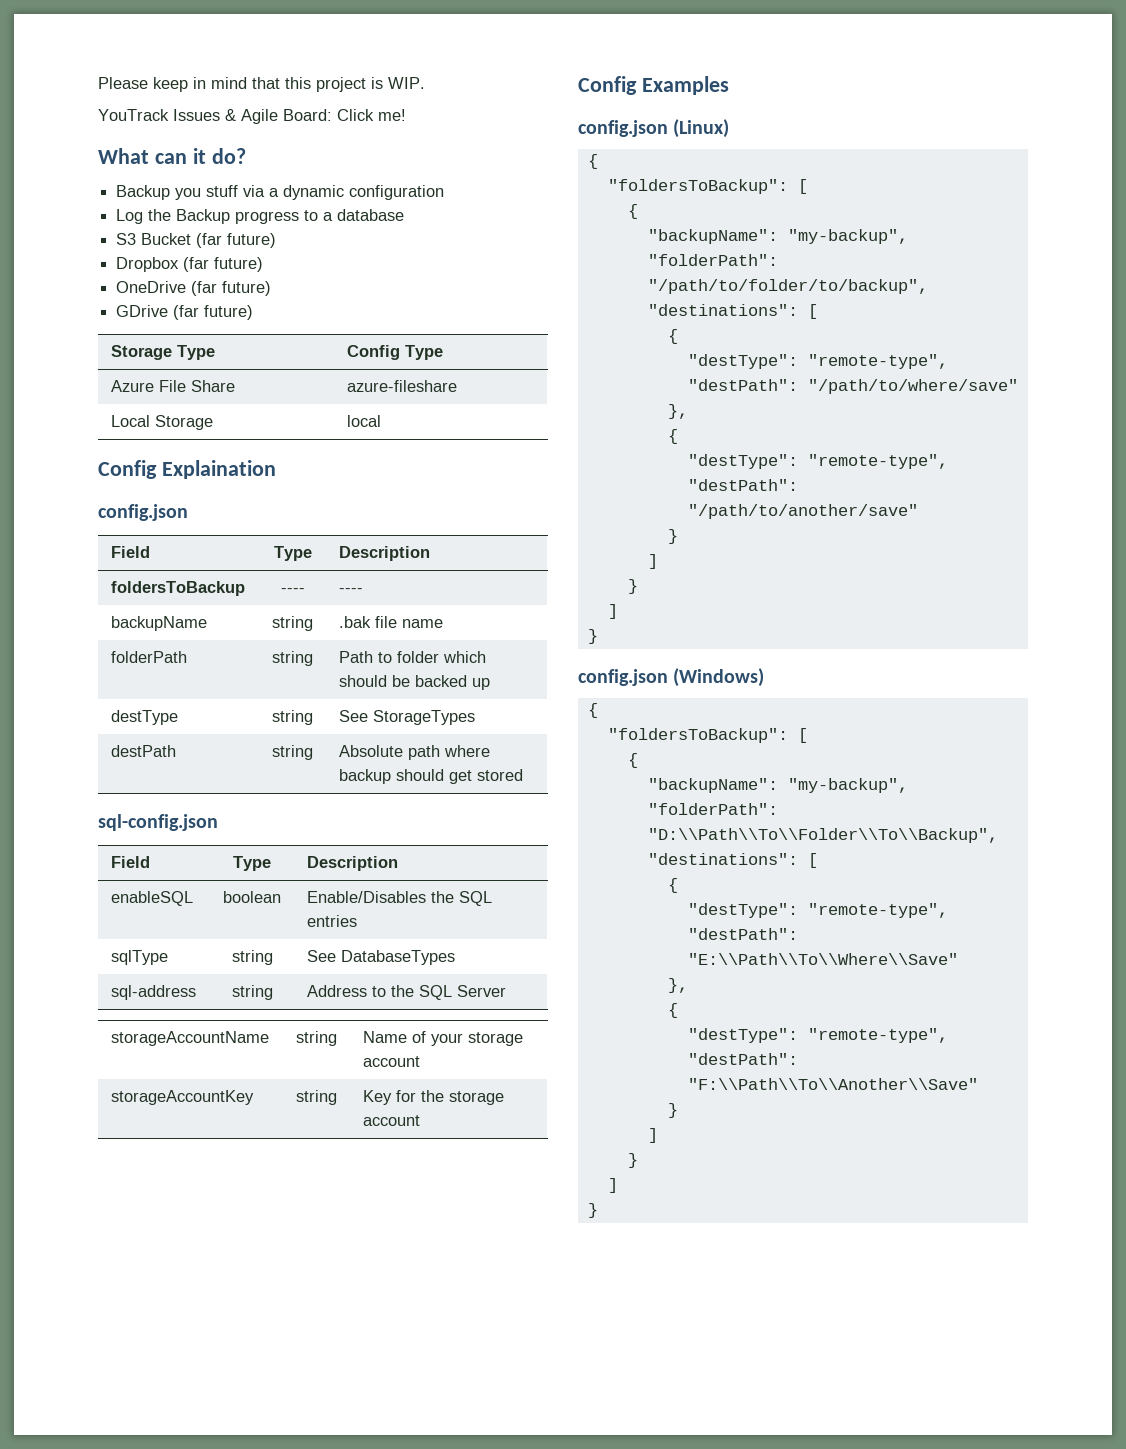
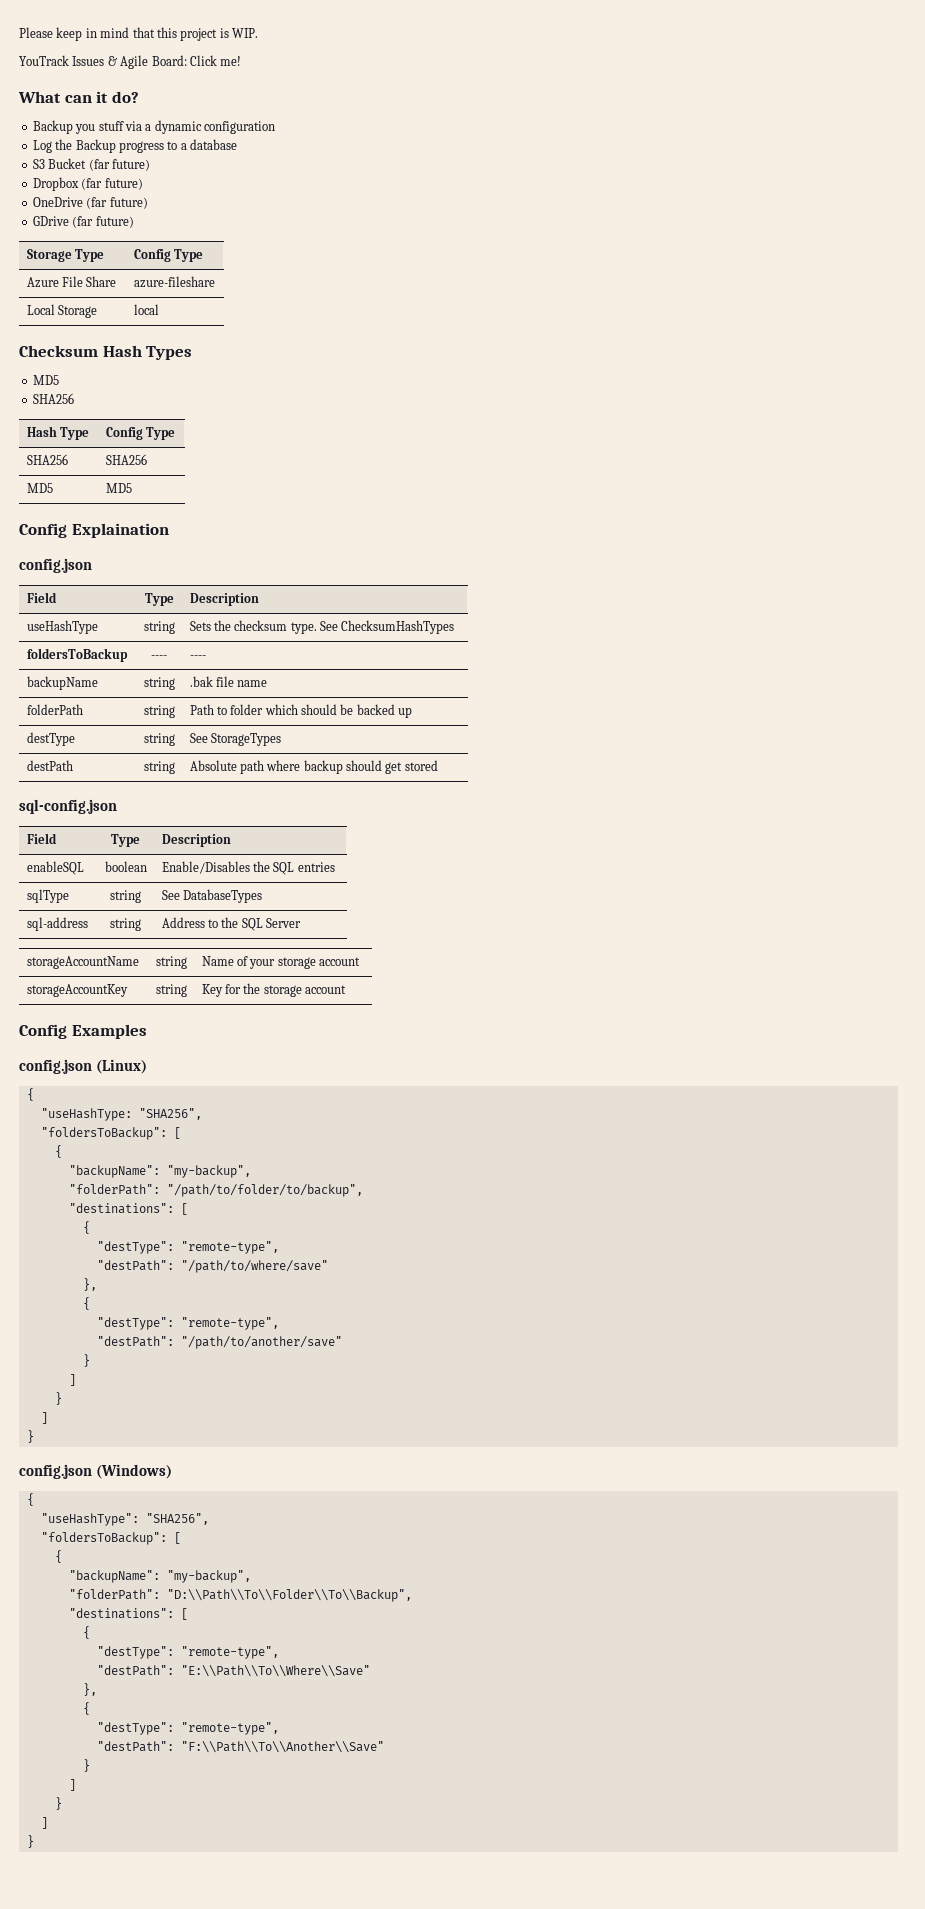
+ Checksum Hash Types
+ MD5
+ SHA256
+ Hash Type | Config Type
+ SHA256 | SHA256
+ MD5 | MD5
+ useHashType | string | Sets the checksum type. See ChecksumHashTypes
+ "useHashType: "SHA256",
+ "useHashType": "SHA256",

